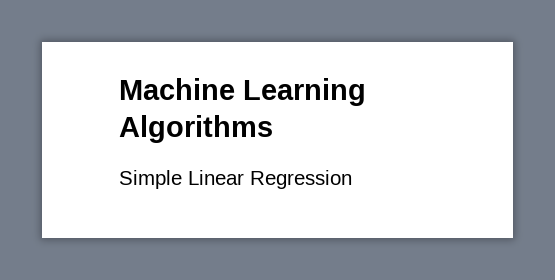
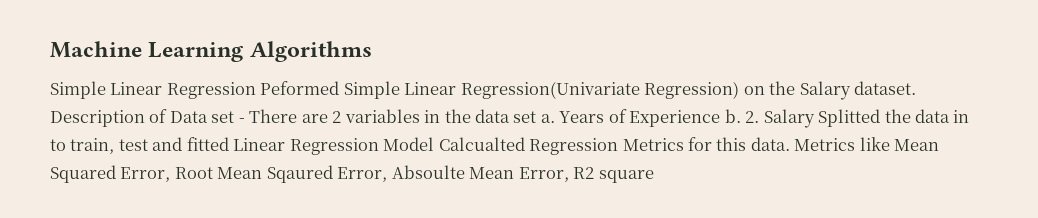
- Simple Linear Regression
+ Simple Linear Regression Peformed Simple Linear Regression(Univariate Regression) on the Salary dataset. Description of Data set - There are 2 variables in the data set a. Years of Experience b. 2. Salary Splitted the data in to train, test and fitted Linear Regression Model Calcualted Regression Metrics for this data. Metrics like Mean Squared Error, Root Mean Sqaured Error, Absoulte Mean Error, R2 square

